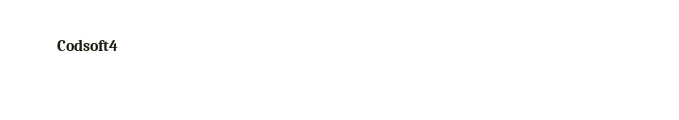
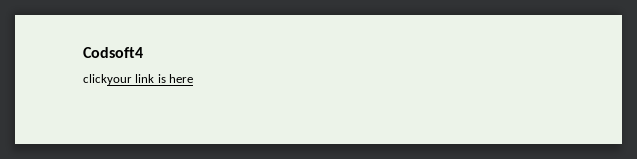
+ clickyour link is here

